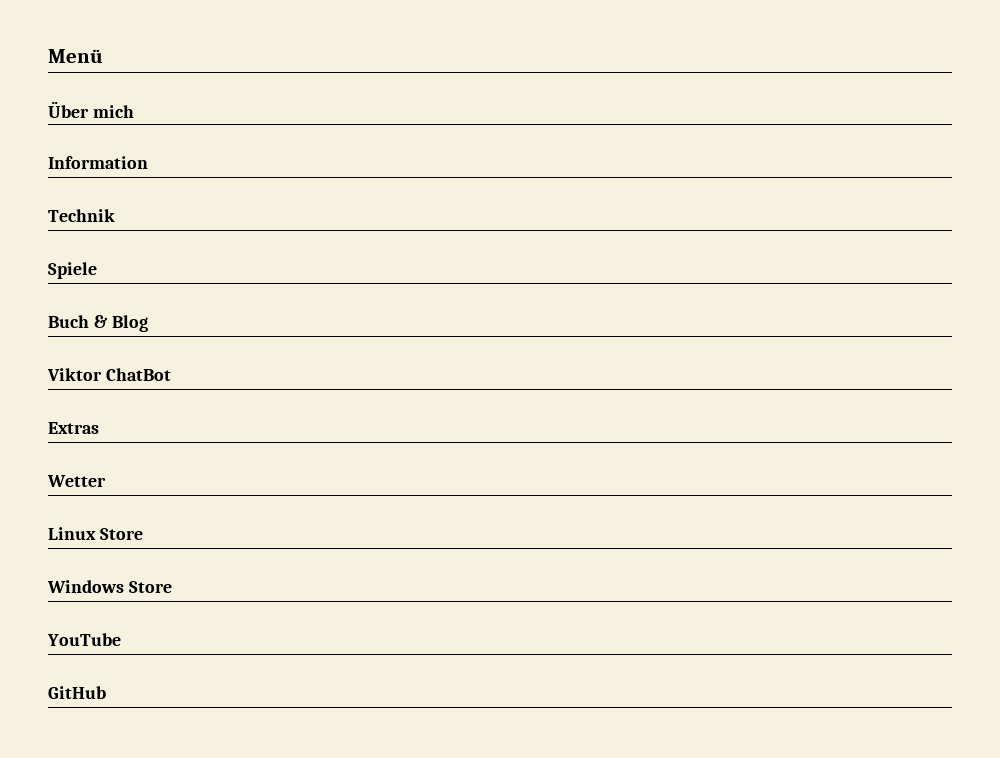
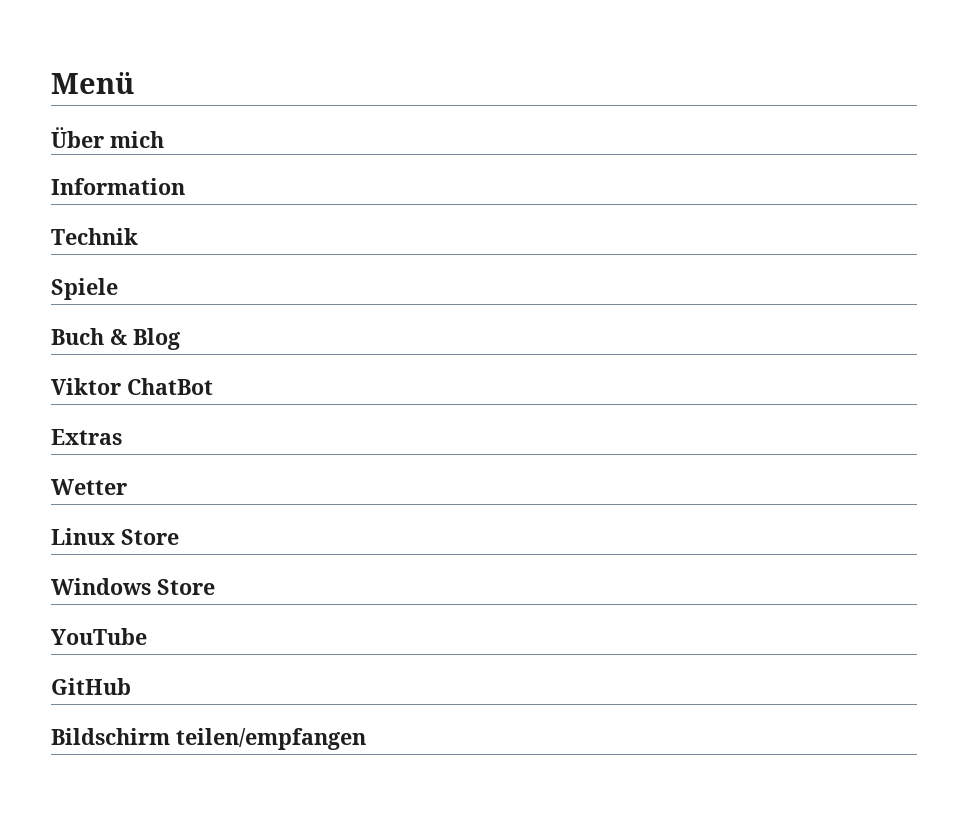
+ Bildschirm teilen/empfangen

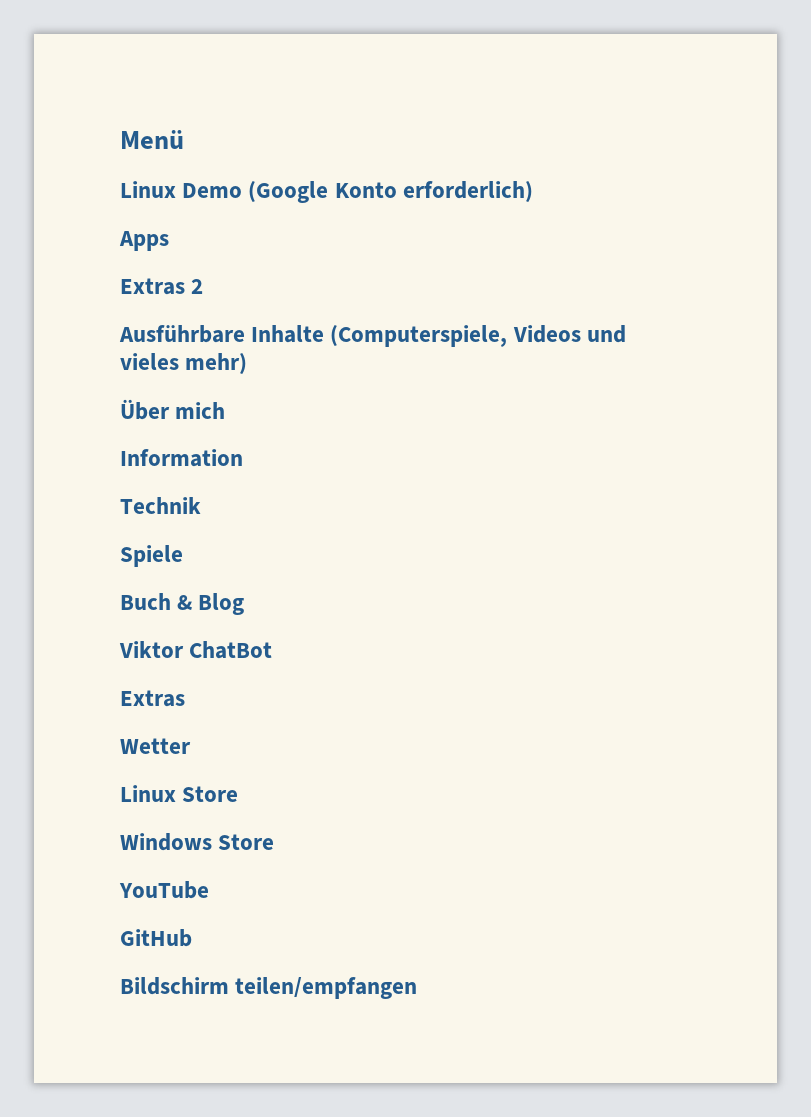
+ Linux Demo (Google Konto erforderlich)
+ Apps
+ Extras 2
+ Ausführbare Inhalte (Computerspiele, Videos und vieles mehr)

